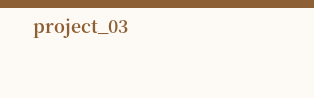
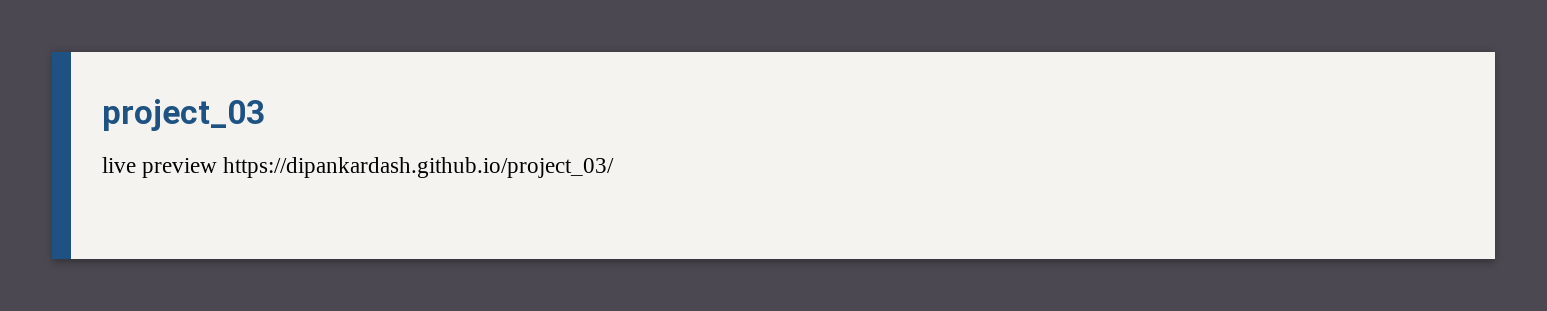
+ live preview https://dipankardash.github.io/project_03/

